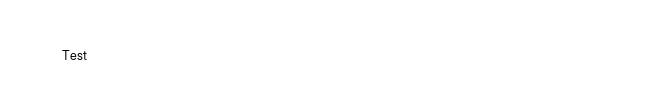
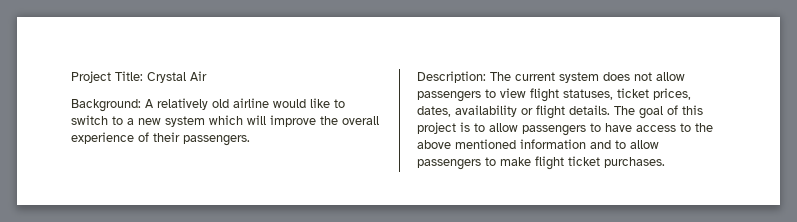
- Test
+ Project Title: Crystal Air
+ Background: A relatively old airline would like to switch to a new system which will improve the overall experience of their passengers.
+ Description: The current system does not allow passengers to view flight statuses, ticket prices, dates, availability or flight details. The goal of this project is to allow passengers to have access to the above mentioned information and to allow passengers to make flight ticket purchases.

